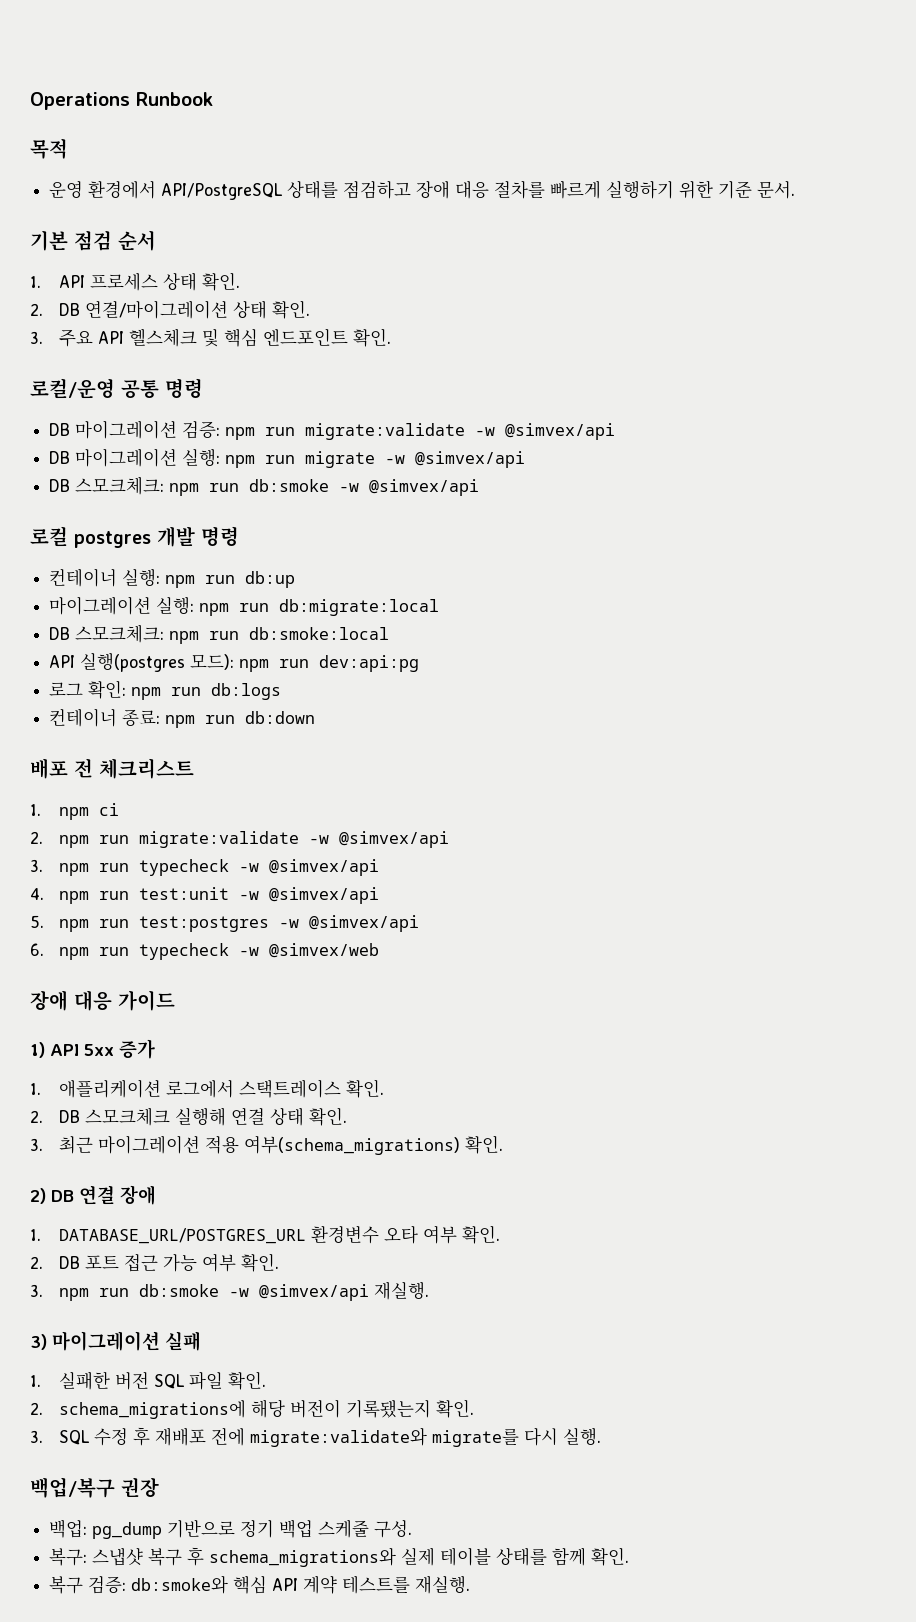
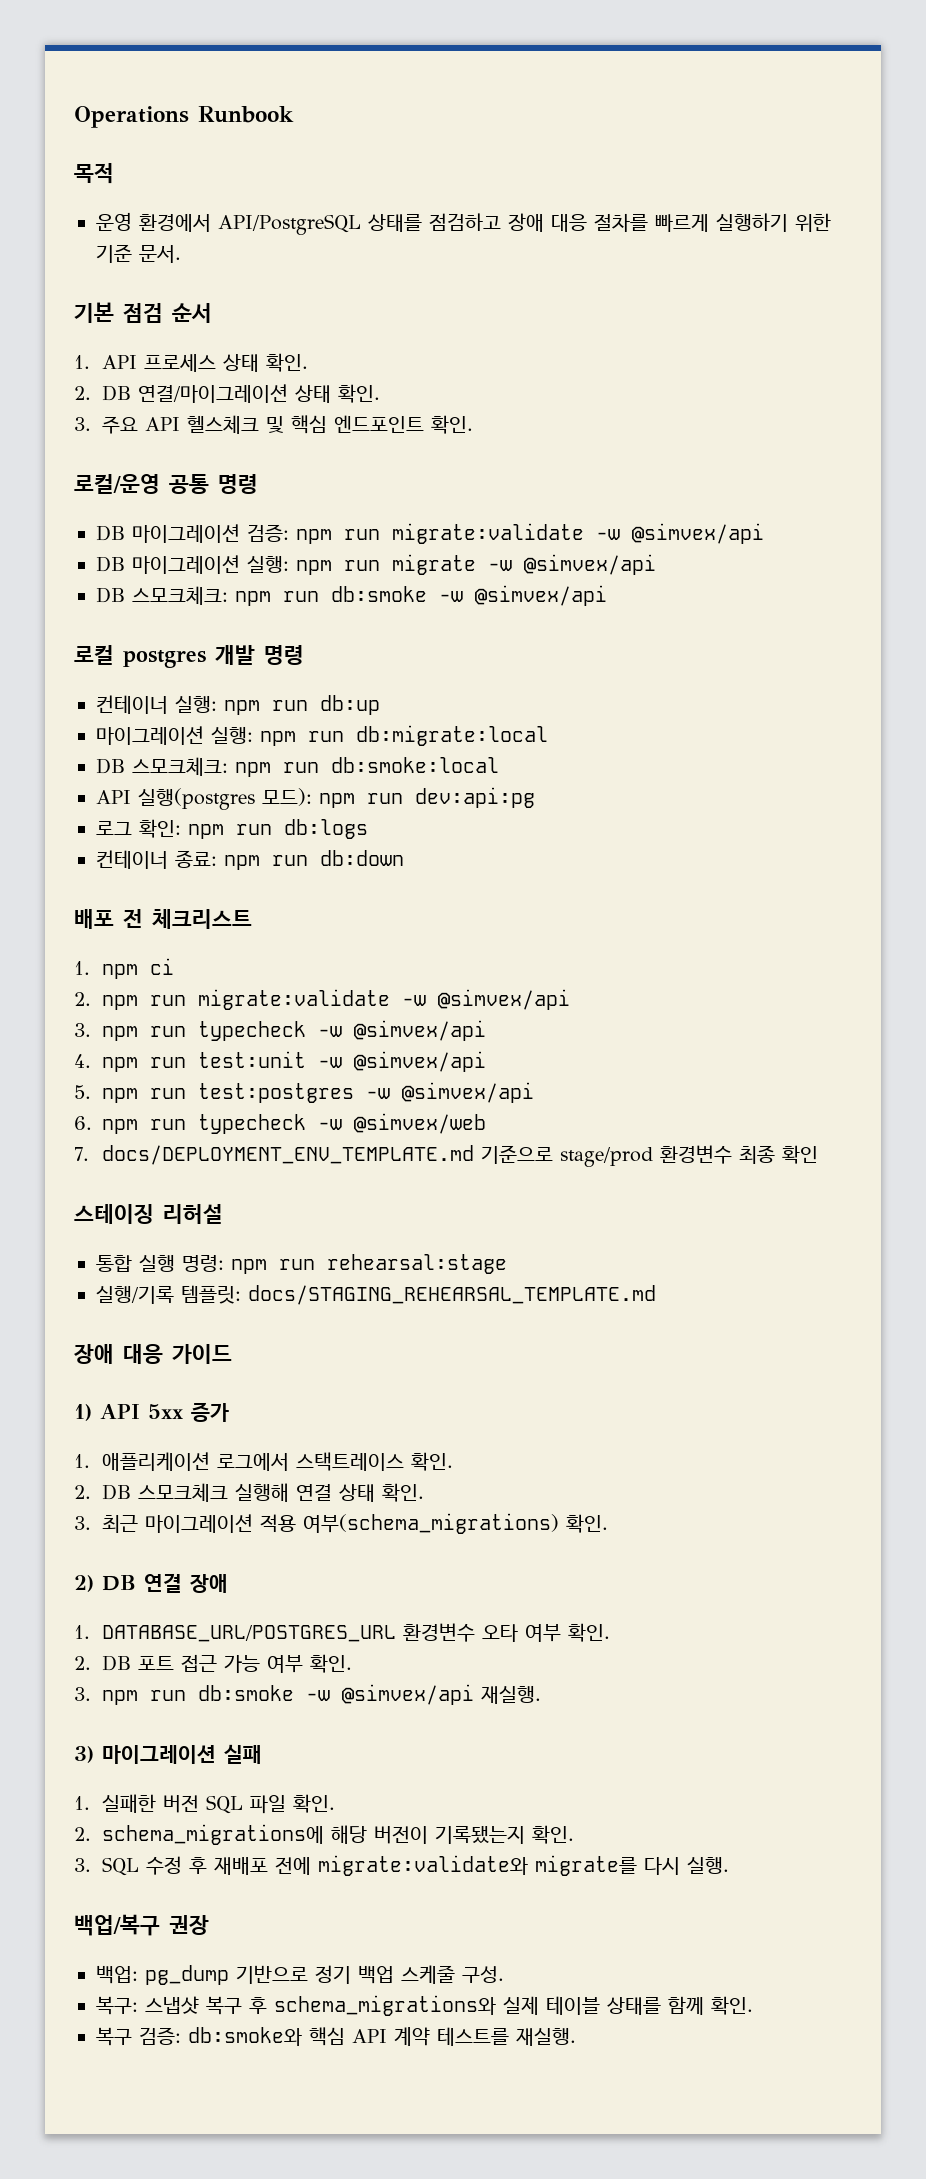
+ 7. docs/DEPLOYMENT_ENV_TEMPLATE.md 기준으로 stage/prod 환경변수 최종 확인
+ 스테이징 리허설
+ 통합 실행 명령: npm run rehearsal:stage
+ 실행/기록 템플릿: docs/STAGING_REHEARSAL_TEMPLATE.md

